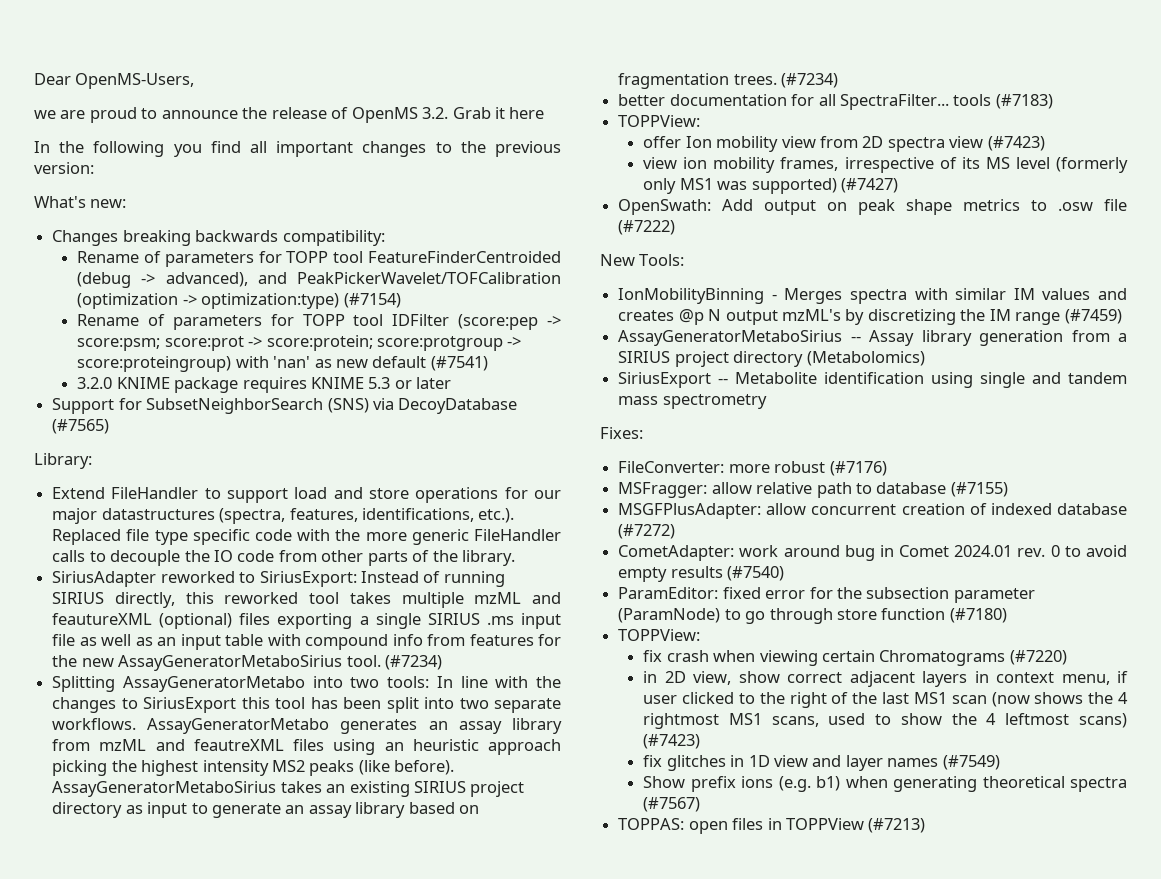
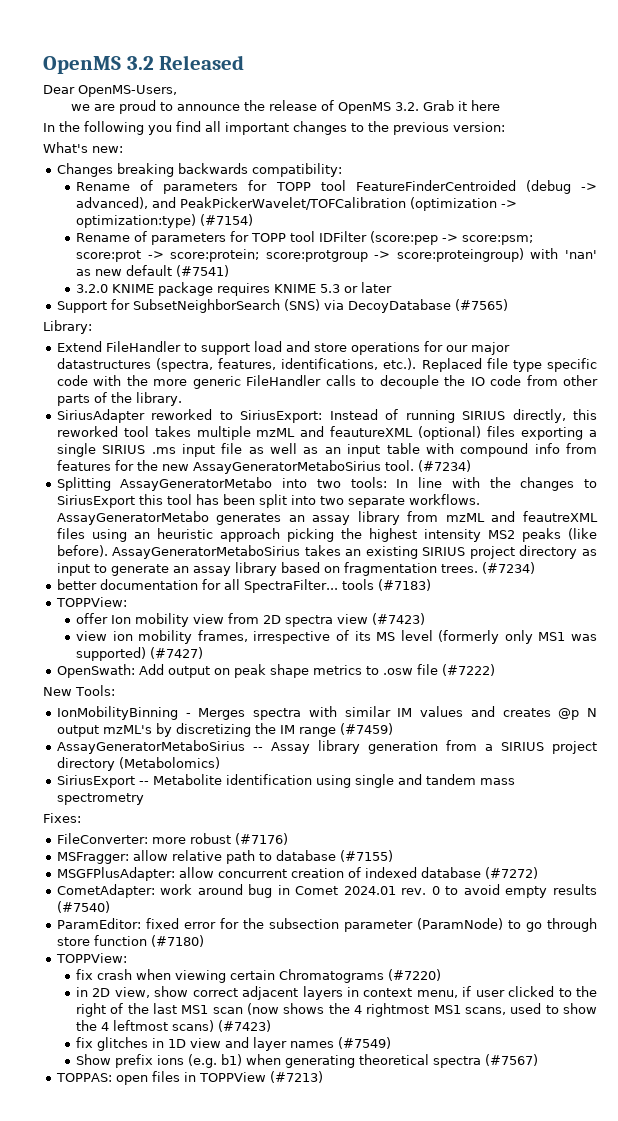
+ OpenMS 3.2 Released

